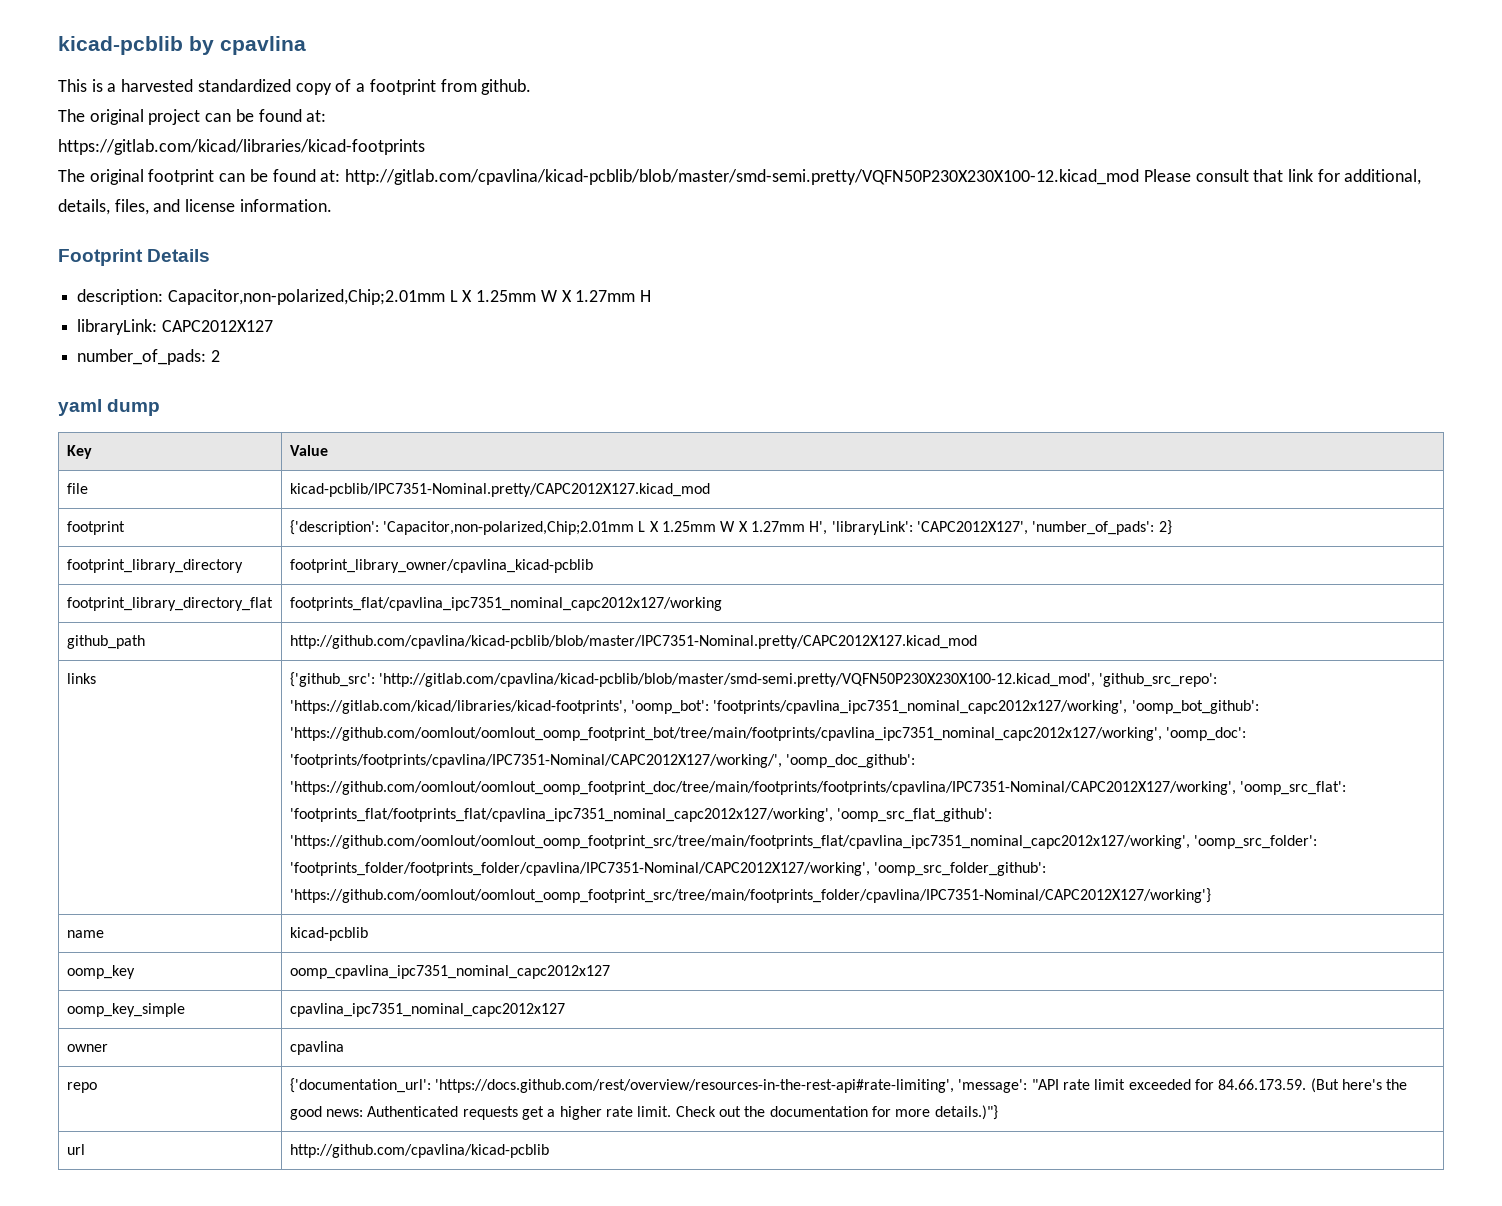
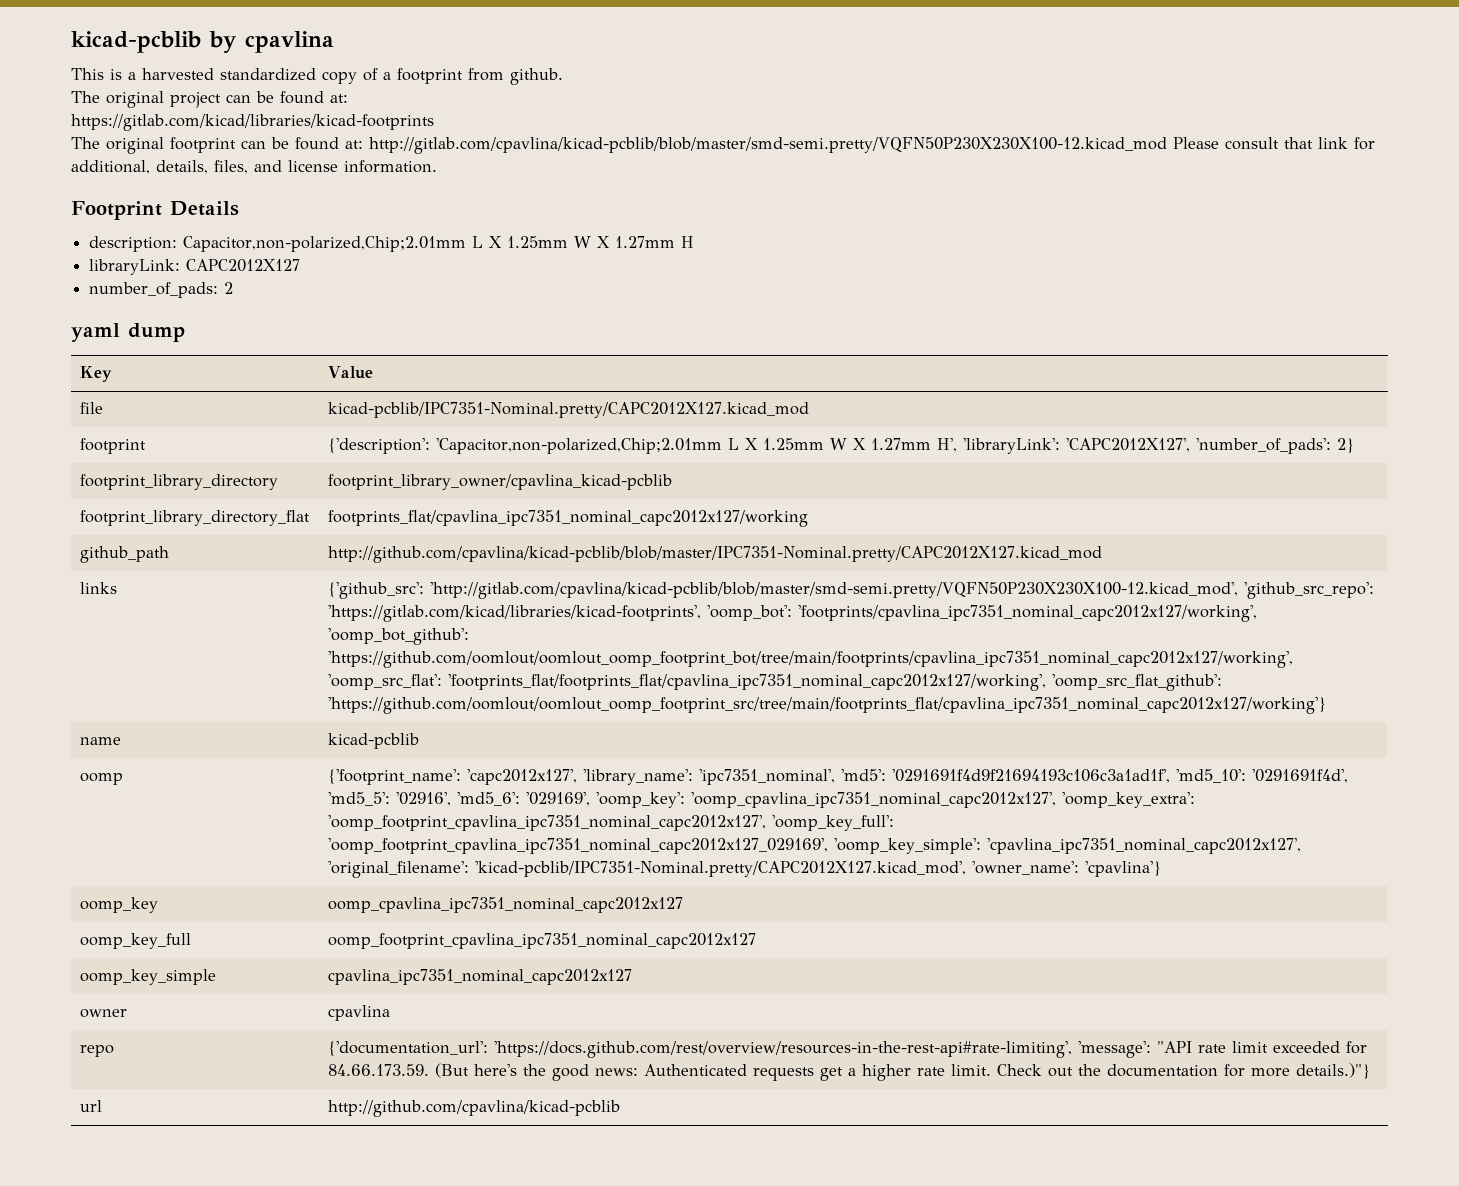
- links | {'github_src': 'http://gitlab.com/cpavlina/kicad-pcblib/blob/master/smd-semi.pretty/VQFN50P230X230X100-12.kicad_mod', 'github_src_repo': 'https://gitlab.com/kicad/libraries/kicad-footprints', 'oomp_bot': 'footprints/cpavlina_ipc7351_nominal_capc2012x127/working', 'oomp_bot_github': 'https://github.com/oomlout/oomlout_oomp_footprint_bot/tree/main/footprints/cpavlina_ipc7351_nominal_capc2012x127/working', 'oomp_doc': 'footprints/footprints/cpavlina/IPC7351-Nominal/CAPC2012X127/working/', 'oomp_doc_github': 'https://github.com/oomlout/oomlout_oomp_footprint_doc/tree/main/footprints/footprints/cpavlina/IPC7351-Nominal/CAPC2012X127/working', 'oomp_src_flat': 'footprints_flat/footprints_flat/cpavlina_ipc7351_nominal_capc2012x127/working', 'oomp_src_flat_github': 'https://github.com/oomlout/oomlout_oomp_footprint_src/tree/main/footprints_flat/cpavlina_ipc7351_nominal_capc2012x127/working', 'oomp_src_folder': 'footprints_folder/footprints_folder/cpavlina/IPC7351-Nominal/CAPC2012X127/working', 'oomp_src_folder_github': 'https://github.com/oomlout/oomlout_oomp_footprint_src/tree/main/footprints_folder/cpavlina/IPC7351-Nominal/CAPC2012X127/working'}
+ links | {'github_src': 'http://gitlab.com/cpavlina/kicad-pcblib/blob/master/smd-semi.pretty/VQFN50P230X230X100-12.kicad_mod', 'github_src_repo': 'https://gitlab.com/kicad/libraries/kicad-footprints', 'oomp_bot': 'footprints/cpavlina_ipc7351_nominal_capc2012x127/working', 'oomp_bot_github': 'https://github.com/oomlout/oomlout_oomp_footprint_bot/tree/main/footprints/cpavlina_ipc7351_nominal_capc2012x127/working', 'oomp_src_flat': 'footprints_flat/footprints_flat/cpavlina_ipc7351_nominal_capc2012x127/working', 'oomp_src_flat_github': 'https://github.com/oomlout/oomlout_oomp_footprint_src/tree/main/footprints_flat/cpavlina_ipc7351_nominal_capc2012x127/working'}
  name | kicad-pcblib
+ oomp | {'footprint_name': 'capc2012x127', 'library_name': 'ipc7351_nominal', 'md5': '0291691f4d9f21694193c106c3a1ad1f', 'md5_10': '0291691f4d', 'md5_5': '02916', 'md5_6': '029169', 'oomp_key': 'oomp_cpavlina_ipc7351_nominal_capc2012x127', 'oomp_key_extra': 'oomp_footprint_cpavlina_ipc7351_nominal_capc2012x127', 'oomp_key_full': 'oomp_footprint_cpavlina_ipc7351_nominal_capc2012x127_029169', 'oomp_key_simple': 'cpavlina_ipc7351_nominal_capc2012x127', 'original_filename': 'kicad-pcblib/IPC7351-Nominal.pretty/CAPC2012X127.kicad_mod', 'owner_name': 'cpavlina'}
+ oomp_key_full | oomp_footprint_cpavlina_ipc7351_nominal_capc2012x127

